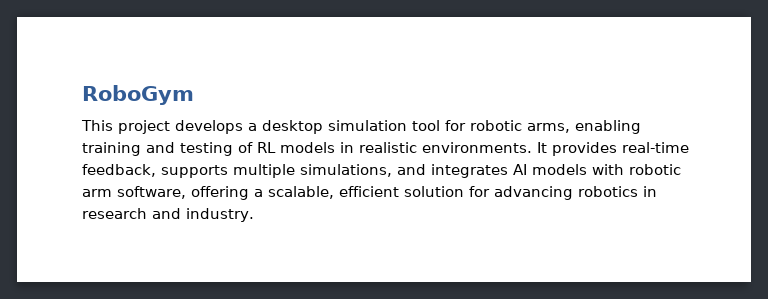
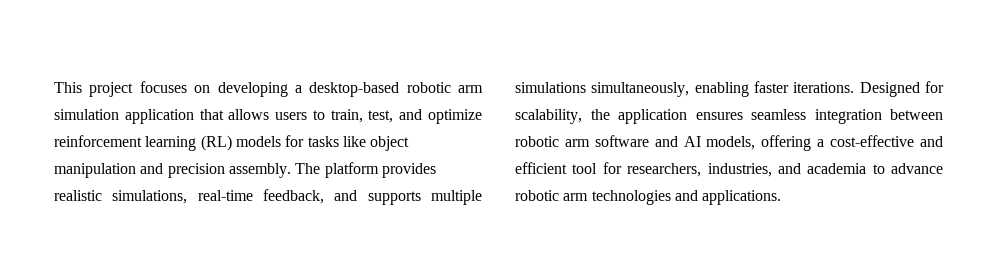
- RoboGym
- This project develops a desktop simulation tool for robotic arms, enabling training and testing of RL models in realistic environments. It provides real-time feedback, supports multiple simulations, and integrates AI models with robotic arm software, offering a scalable, efficient solution for advancing robotics in research and industry.
+ This project focuses on developing a desktop-based robotic arm simulation application that allows users to train, test, and optimize reinforcement learning (RL) models for tasks like object manipulation and precision assembly. The platform provides realistic simulations, real-time feedback, and supports multiple simulations simultaneously, enabling faster iterations. Designed for scalability, the application ensures seamless integration between robotic arm software and AI models, offering a cost-effective and efficient tool for researchers, industries, and academia to advance robotic arm technologies and applications.

